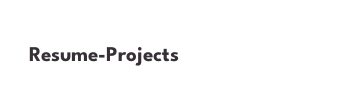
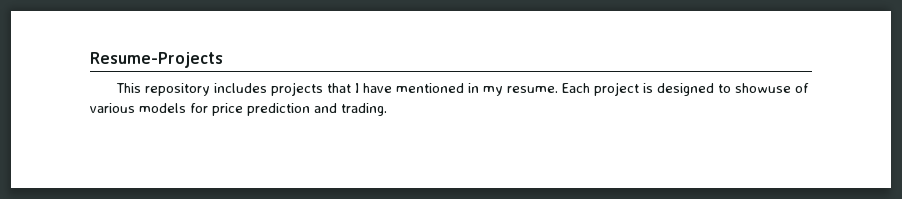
+ This repository includes projects that I have mentioned in my resume. Each project is designed to showuse of various models for price prediction and trading.

